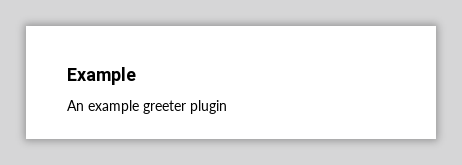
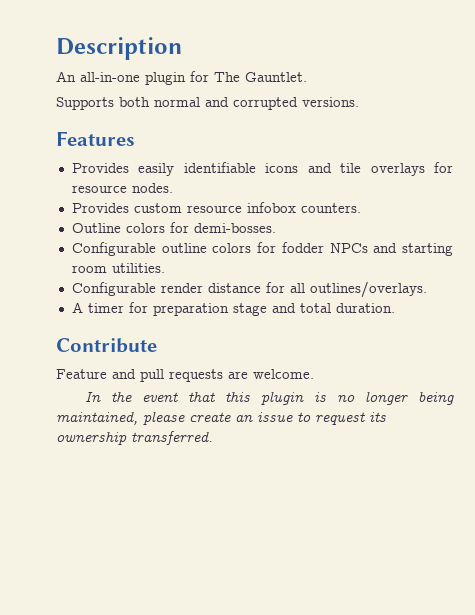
- Example
+ Description
- An example greeter plugin
+ An all-in-one plugin for The Gauntlet.
+ Supports both normal and corrupted versions.
+ Features
+ Provides easily identifiable icons and tile overlays for resource nodes.
+ Provides custom resource infobox counters.
+ Outline colors for demi-bosses.
+ Configurable outline colors for fodder NPCs and starting room utilities.
+ Configurable render distance for all outlines/overlays.
+ A timer for preparation stage and total duration.
+ Contribute
+ Feature and pull requests are welcome.
+ In the event that this plugin is no longer being maintained, please create an issue to request its ownership transferred.

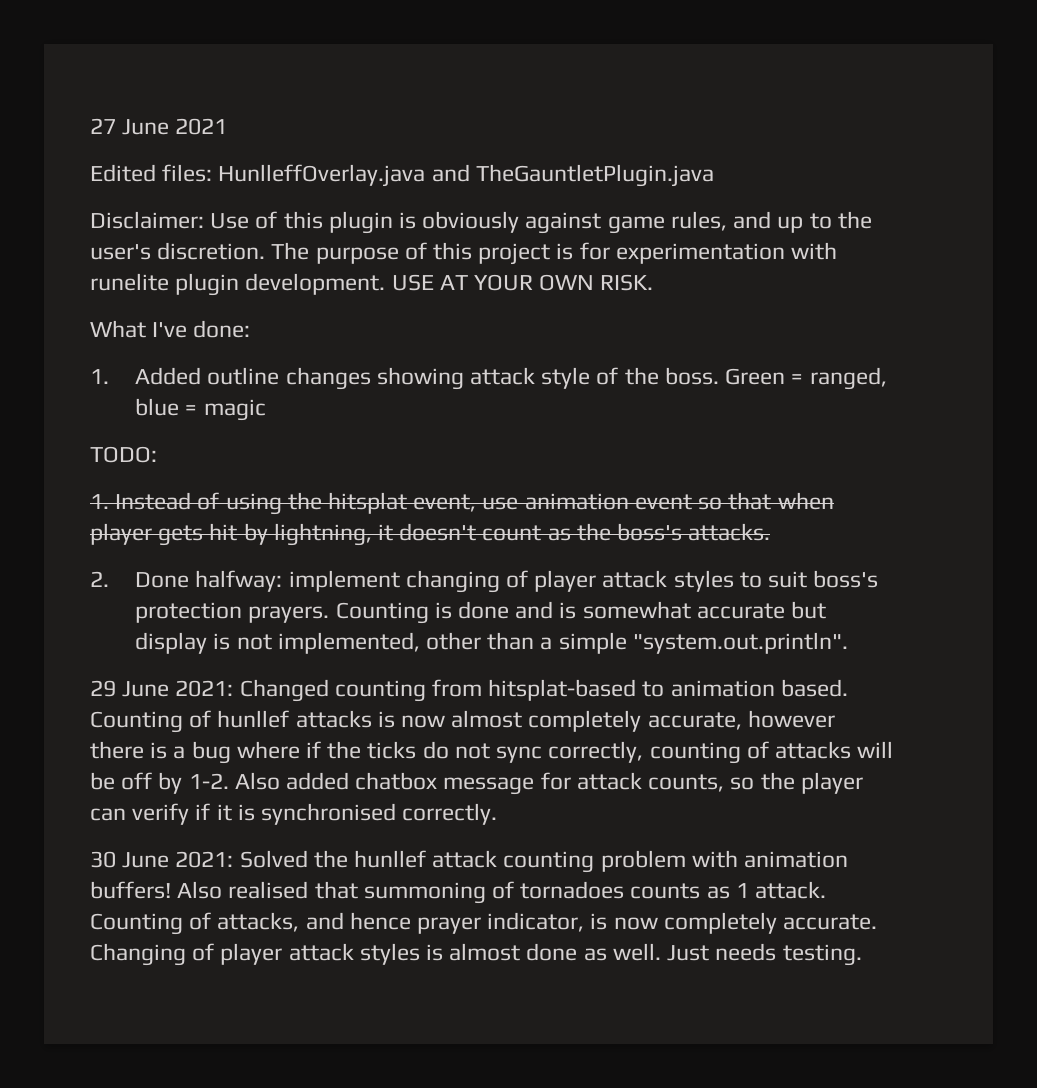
- Description
- An all-in-one plugin for The Gauntlet.
- Supports both normal and corrupted versions.
- Features
- Provides easily identifiable icons and tile overlays for resource nodes.
- Provides custom resource infobox counters.
- Outline colors for demi-bosses.
- Configurable outline colors for fodder NPCs and starting room utilities.
- Configurable render distance for all outlines/overlays.
- A timer for preparation stage and total duration.
- Contribute
- Feature and pull requests are welcome.
- In the event that this plugin is no longer being maintained, please create an issue to request its ownership transferred.
+ 27 June 2021
+ Edited files: HunlleffOverlay.java and TheGauntletPlugin.java
+ Disclaimer: Use of this plugin is obviously against game rules, and up to the user's discretion. The purpose of this project is for experimentation with runelite plugin development. USE AT YOUR OWN RISK.
+ What I've done:
+ 1. Added outline changes showing attack style of the boss. Green = ranged, blue = magic
+ TODO:
+ 1. Instead of using the hitsplat event, use animation event so that when player gets hit by lightning, it doesn't count as the boss's attacks.
+ 2. Done halfway: implement changing of player attack styles to suit boss's protection prayers. Counting is done and is somewhat accurate but display is not implemented, other than a simple "system.out.println".
+ 29 June 2021: Changed counting from hitsplat-based to animation based. Counting of hunllef attacks is now almost completely accurate, however there is a bug where if the ticks do not sync correctly, counting of attacks will be off by 1-2. Also added chatbox message for attack counts, so the player can verify if it is synchronised correctly.
+ 30 June 2021: Solved the hunllef attack counting problem with animation buffers! Also realised that summoning of tornadoes counts as 1 attack. Counting of attacks, and hence prayer indicator, is now completely accurate. Changing of player attack styles is almost done as well. Just needs testing.

